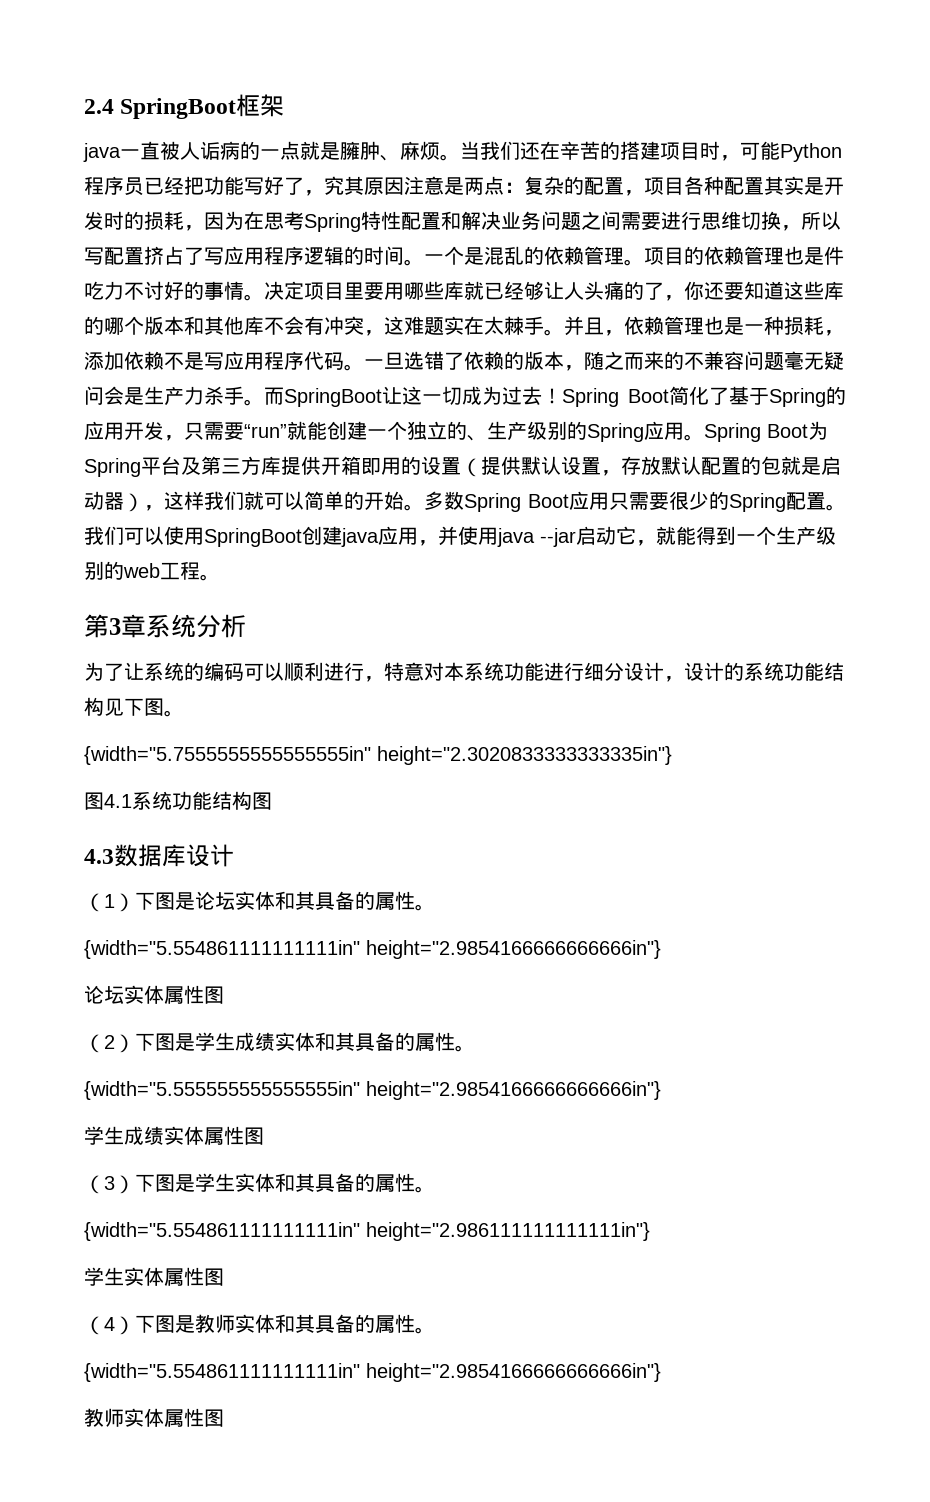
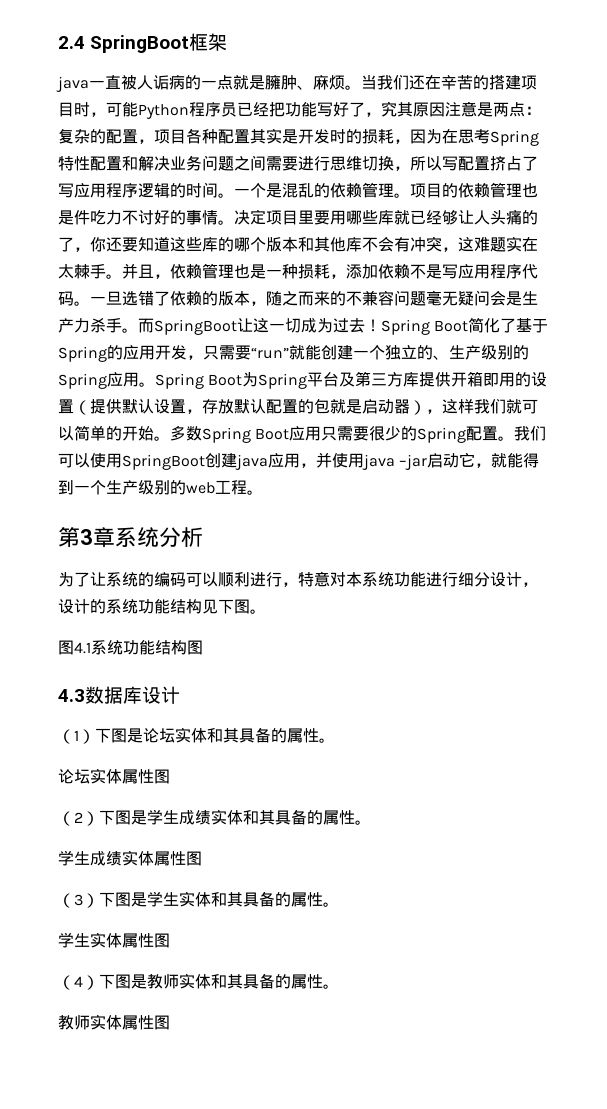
- 我们可以使用SpringBoot创建java应用，并使用java --jar启动它，就能得到一个生产级别的web工程。
+ 我们可以使用SpringBoot创建java应用，并使用java –jar启动它，就能得到一个生产级别的web工程。
- {width="5.7555555555555555in" height="2.3020833333333335in"}
  （1）下图是论坛实体和其具备的属性。
- {width="5.554861111111111in" height="2.9854166666666666in"}
- {width="5.555555555555555in" height="2.9854166666666666in"}
- {width="5.554861111111111in" height="2.986111111111111in"}
  （4）下图是教师实体和其具备的属性。
- {width="5.554861111111111in" height="2.9854166666666666in"}

